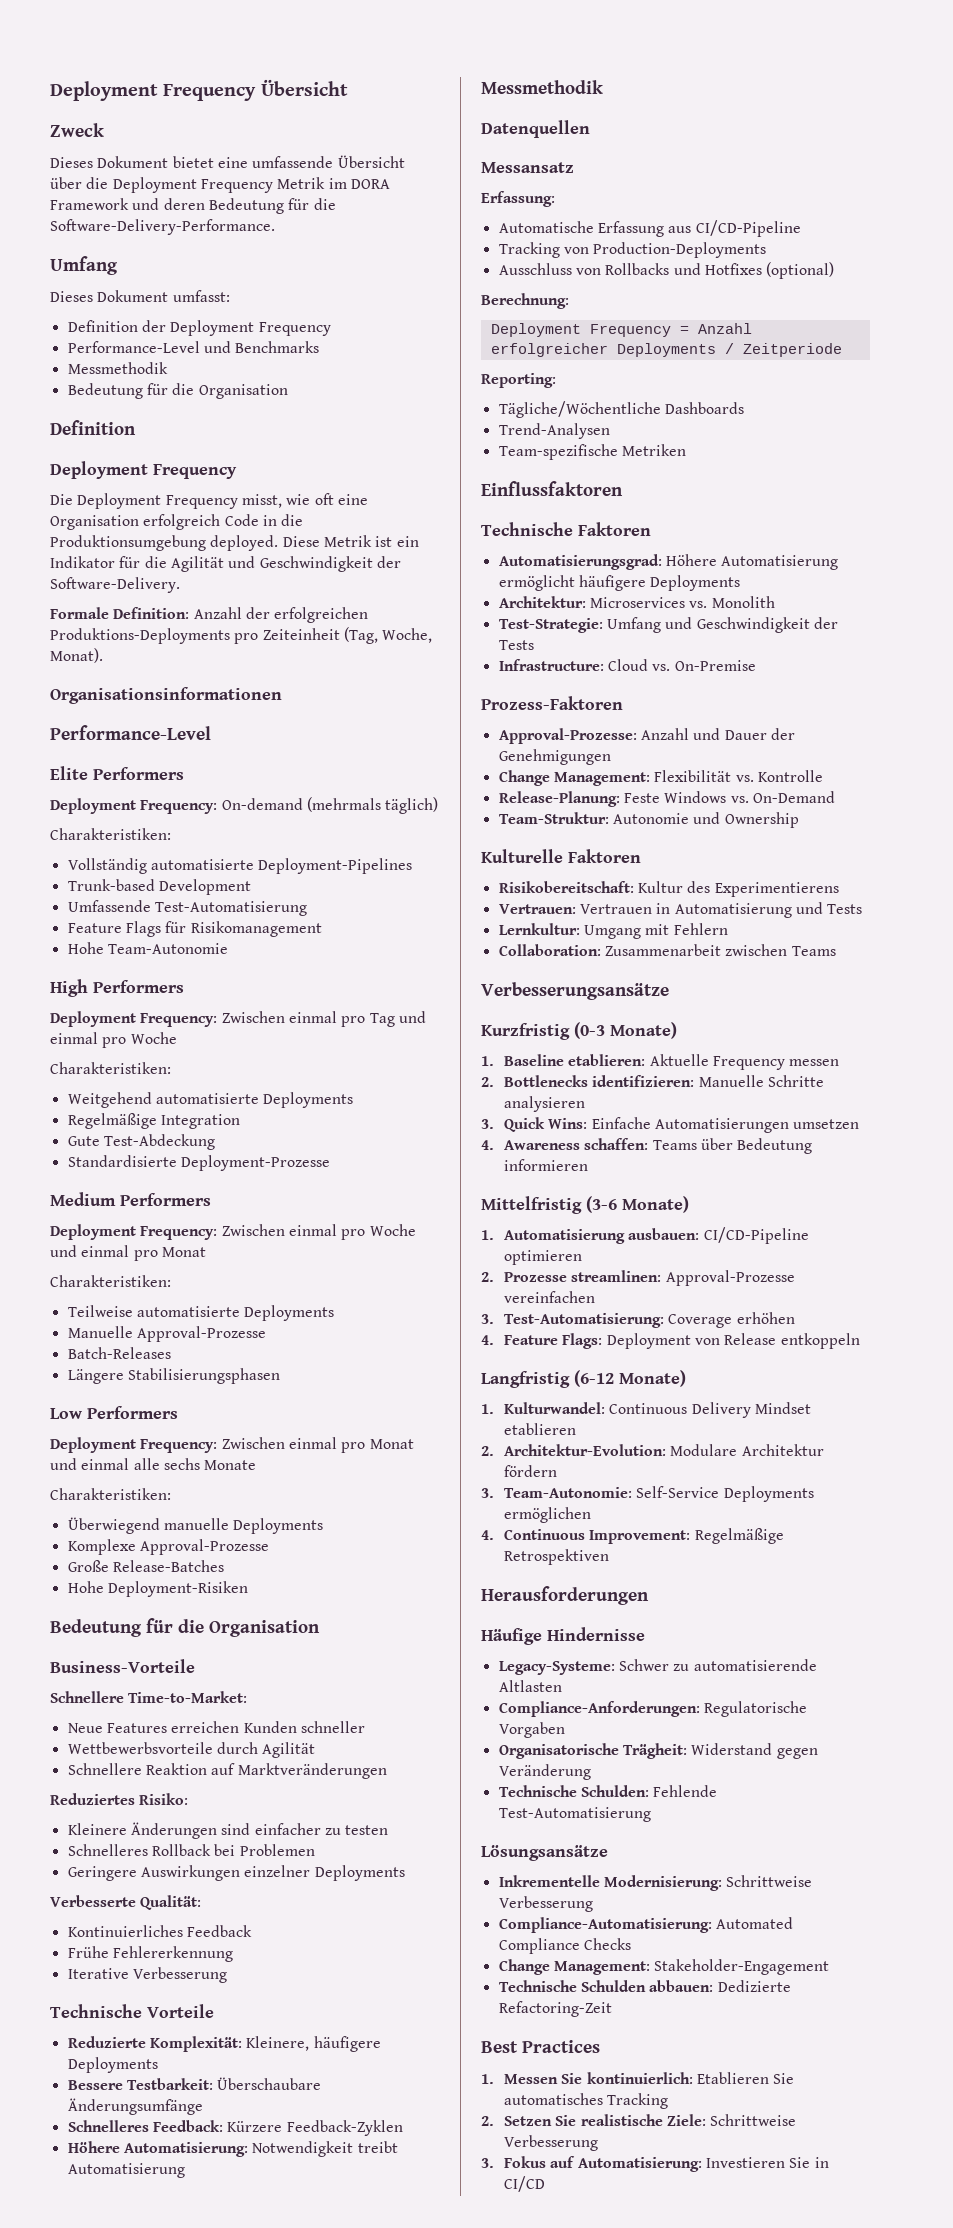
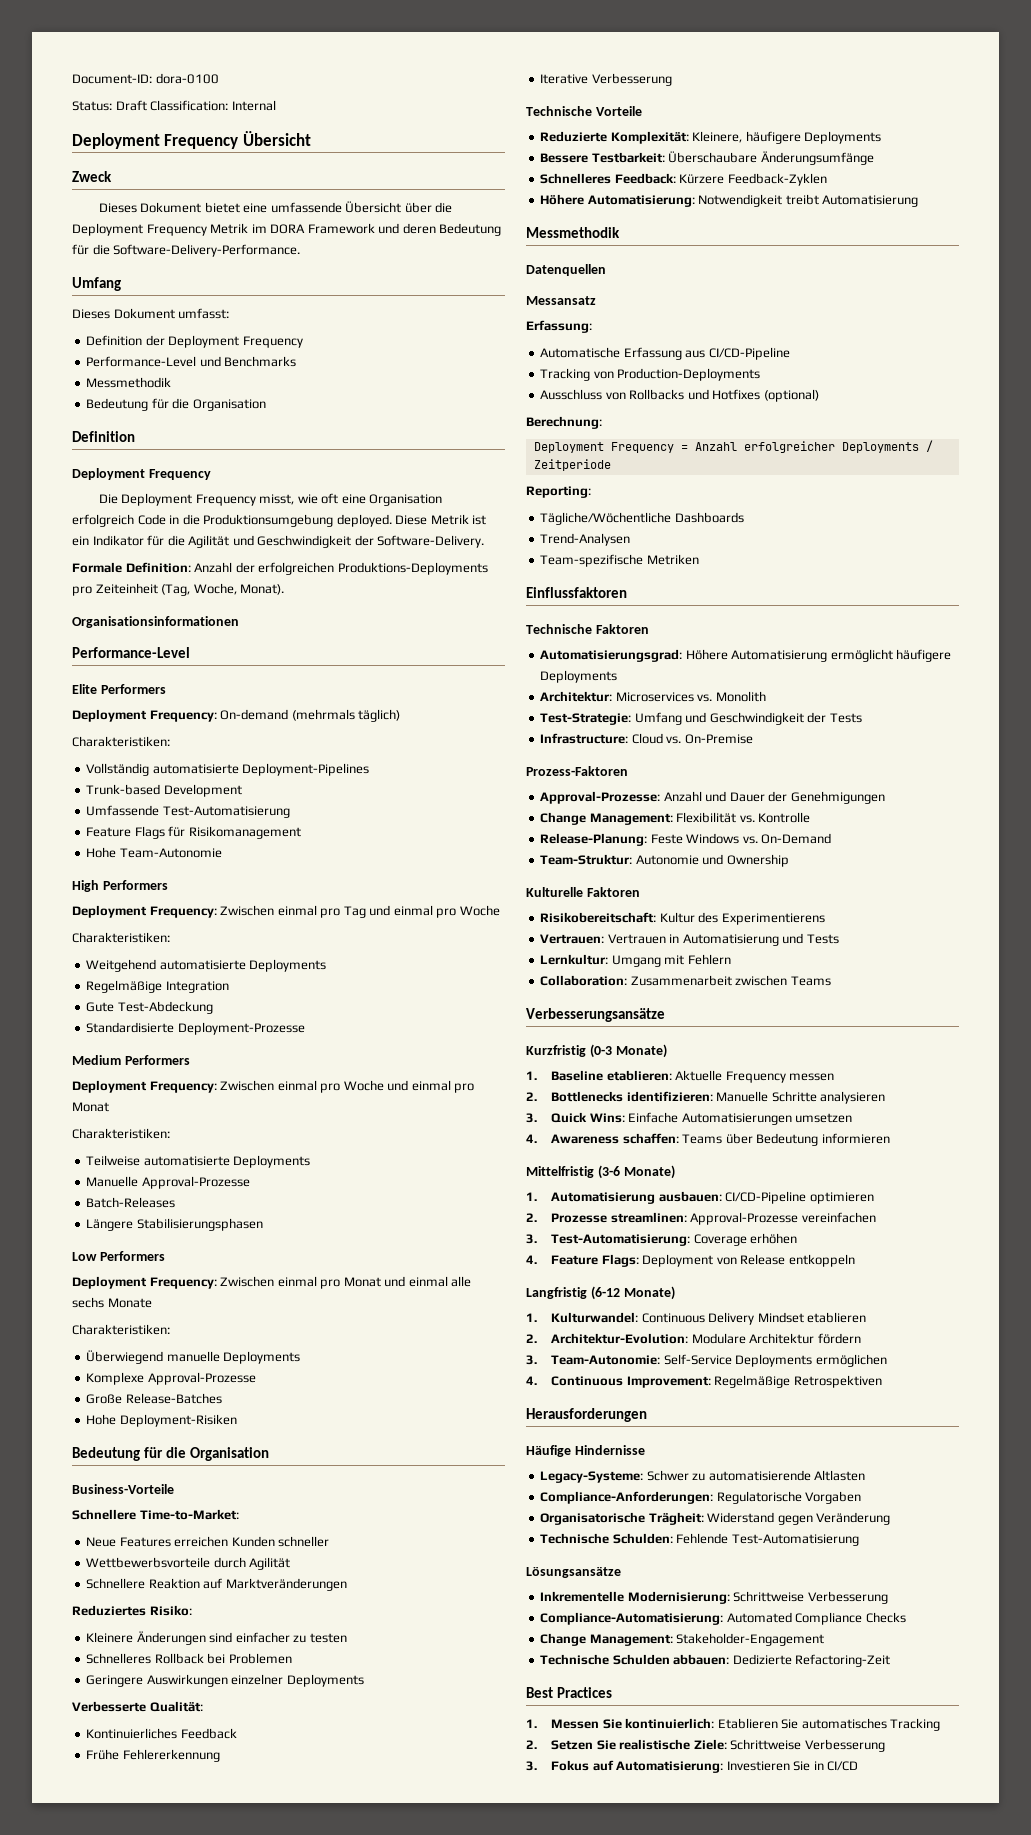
+ Document-ID: dora-0100
+ Status: Draft Classification: Internal

